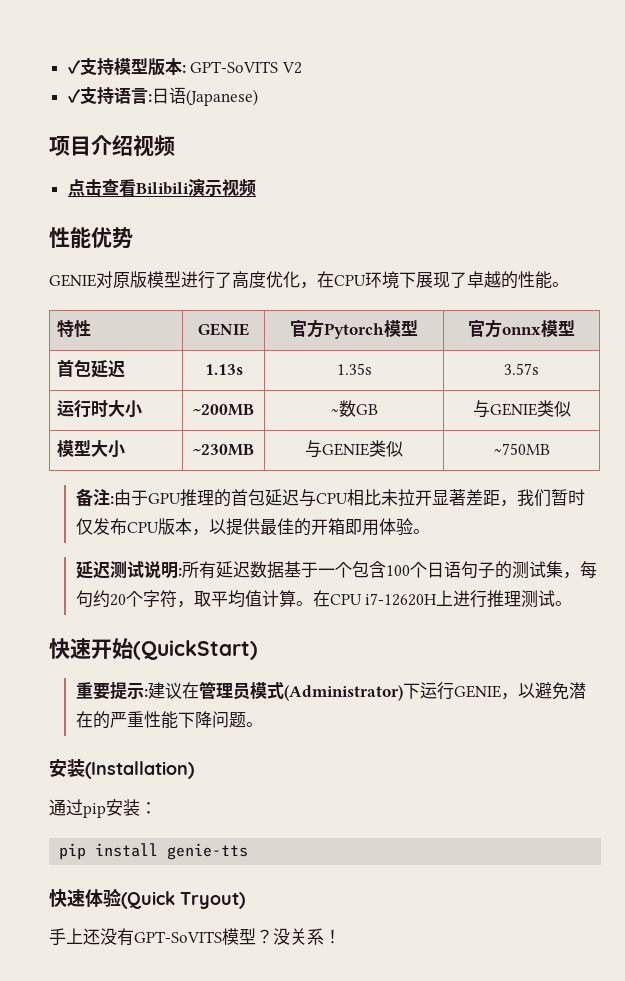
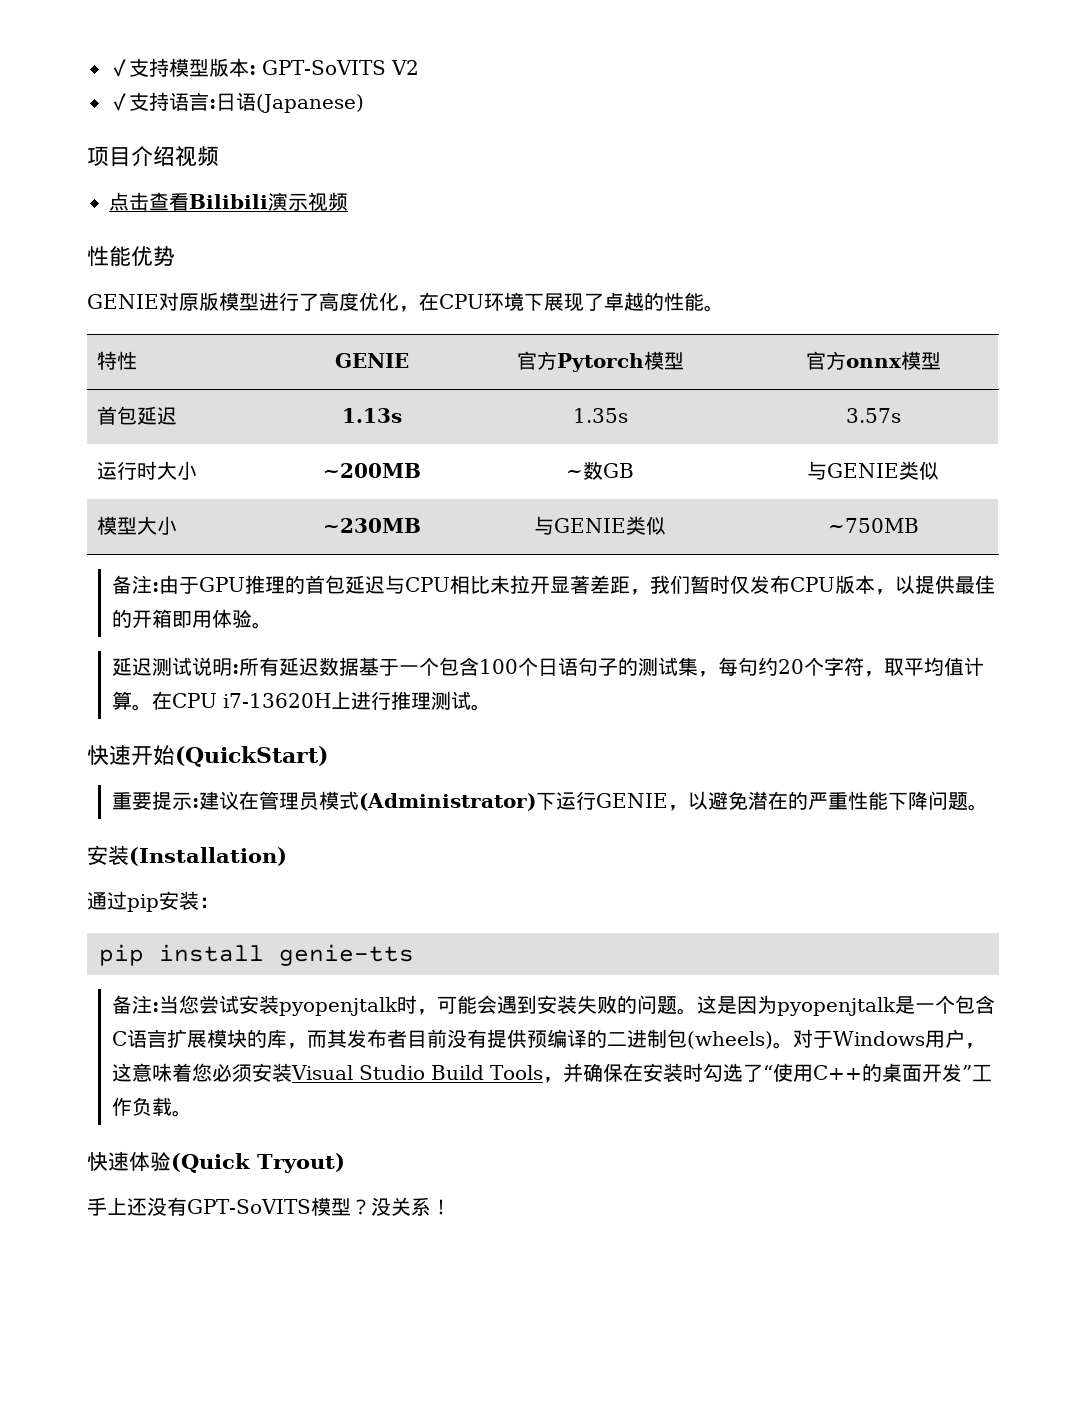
- 在CPU i7-12620H上进行推理测试。
+ 在CPU i7-13620H上进行推理测试。
+ 备注:当您尝试安装pyopenjtalk时，可能会遇到安装失败的问题。这是因为pyopenjtalk是一个包含C语言扩展模块的库，而其发布者目前没有提供预编译的二进制包(wheels)。对于Windows用户，这意味着您必须安装Visual Studio Build Tools，并确保在安装时勾选了“使用C++的桌面开发”工作负载。

